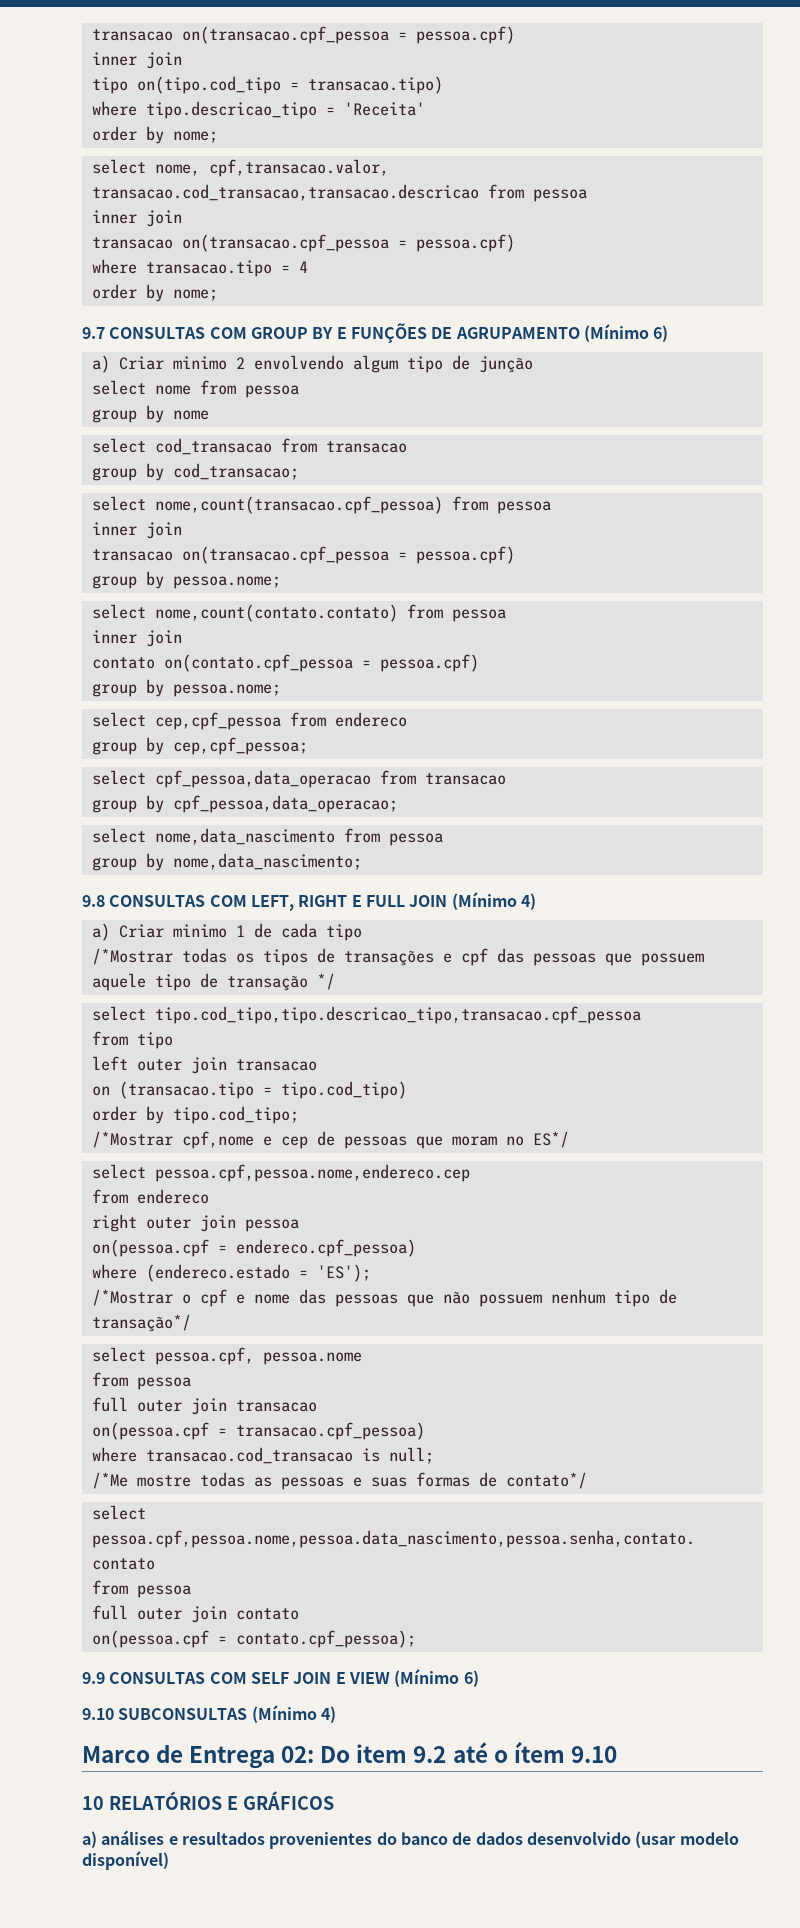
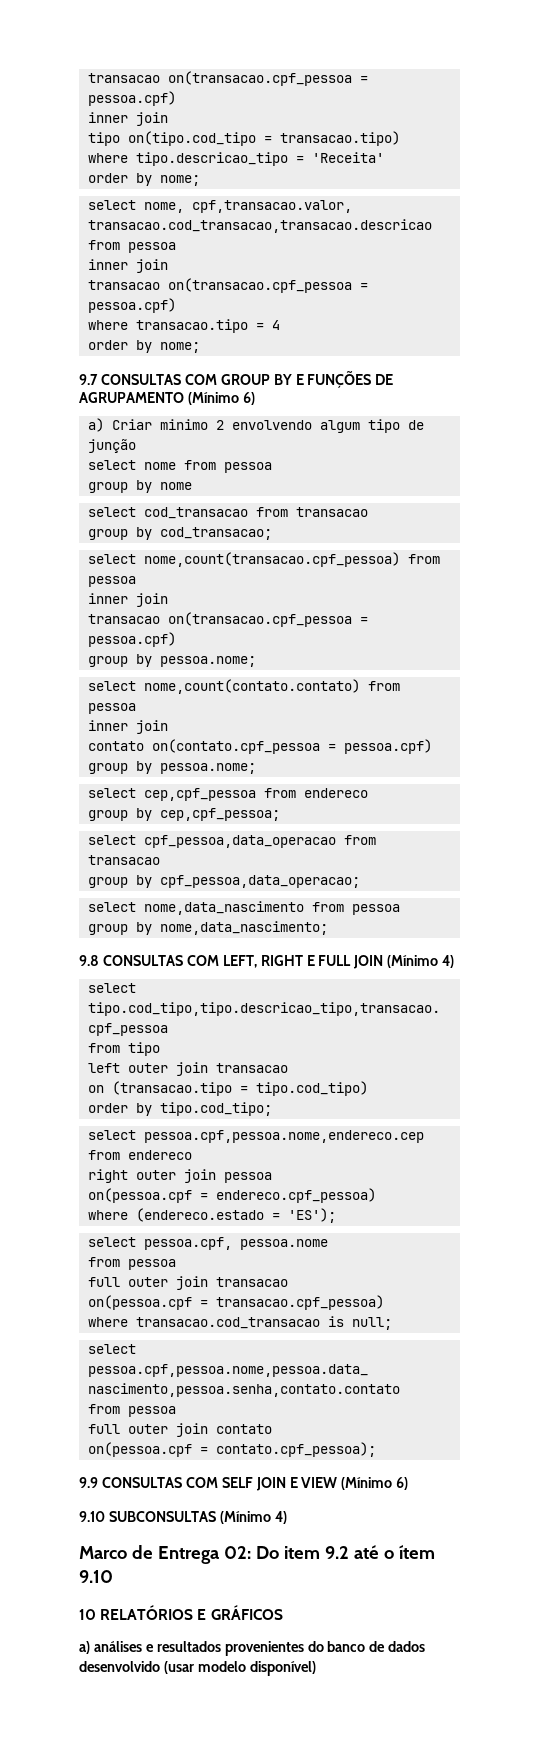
- a) Criar minimo 1 de cada tipo
- /*Mostrar todas os tipos de transações e cpf das pessoas que possuem aquele tipo de transação */
- /*Mostrar cpf,nome e cep de pessoas que moram no ES*/
- /*Mostrar o cpf e nome das pessoas que não possuem nenhum tipo de transação*/
- /*Me mostre todas as pessoas e suas formas de contato*/

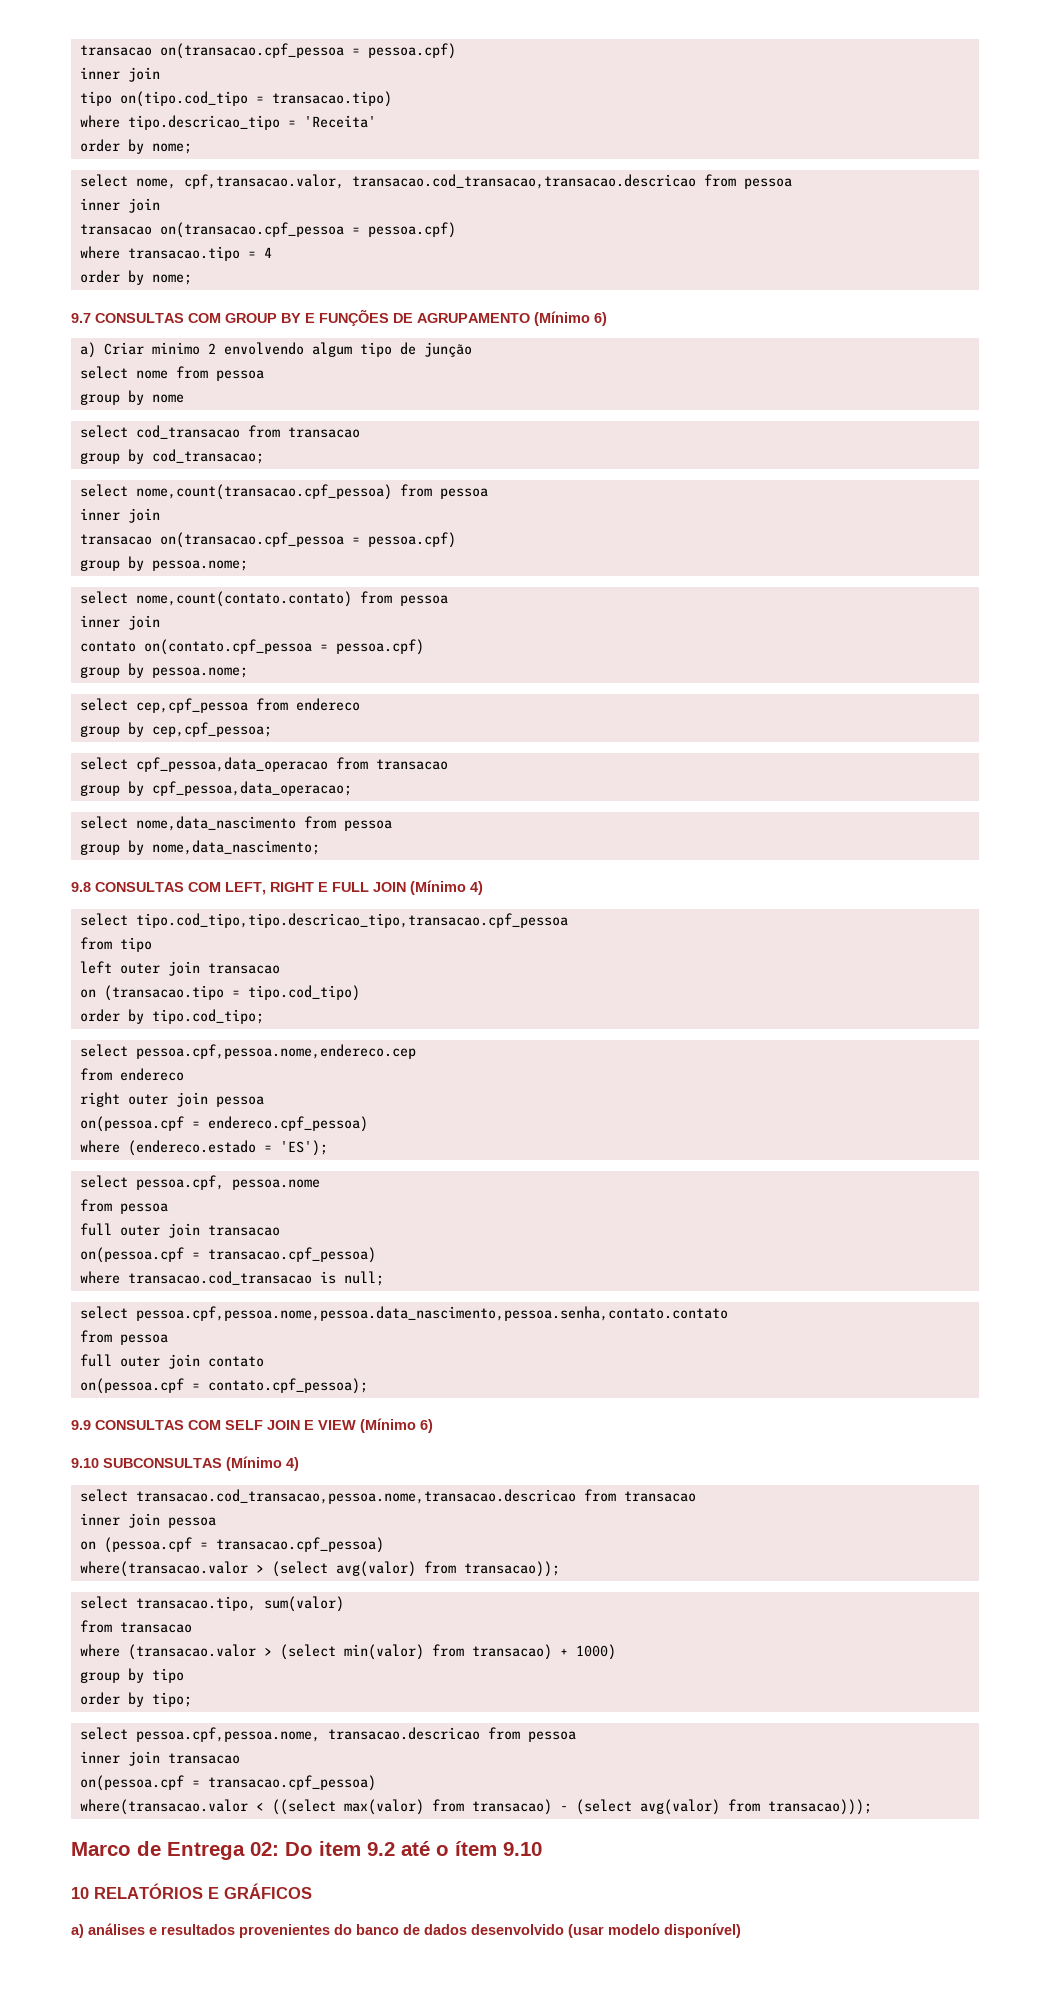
+ select transacao.cod_transacao,pessoa.nome,transacao.descricao from transacao
+ inner join pessoa
+ on (pessoa.cpf = transacao.cpf_pessoa)
+ where(transacao.valor > (select avg(valor) from transacao));
+ select transacao.tipo, sum(valor)
+ from transacao
+ where (transacao.valor > (select min(valor) from transacao) + 1000)
+ group by tipo
+ order by tipo;
+ select pessoa.cpf,pessoa.nome, transacao.descricao from pessoa
+ inner join transacao
+ on(pessoa.cpf = transacao.cpf_pessoa)
+ where(transacao.valor < ((select max(valor) from transacao) - (select avg(valor) from transacao)));

